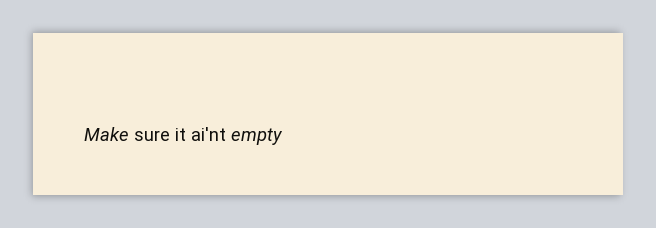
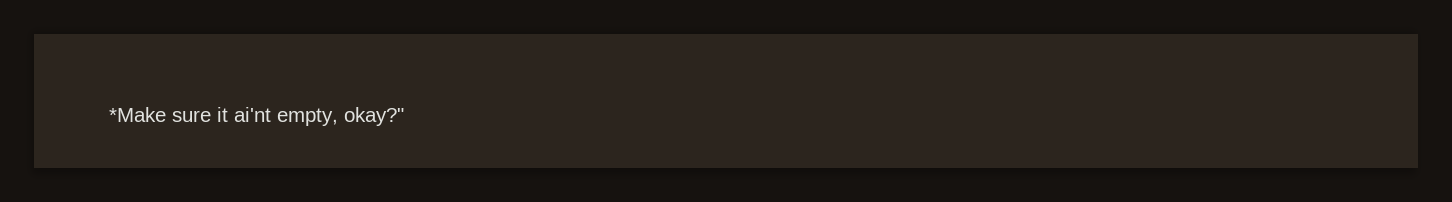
- Make sure it ai'nt empty
+ *Make sure it ai'nt empty, okay?"

